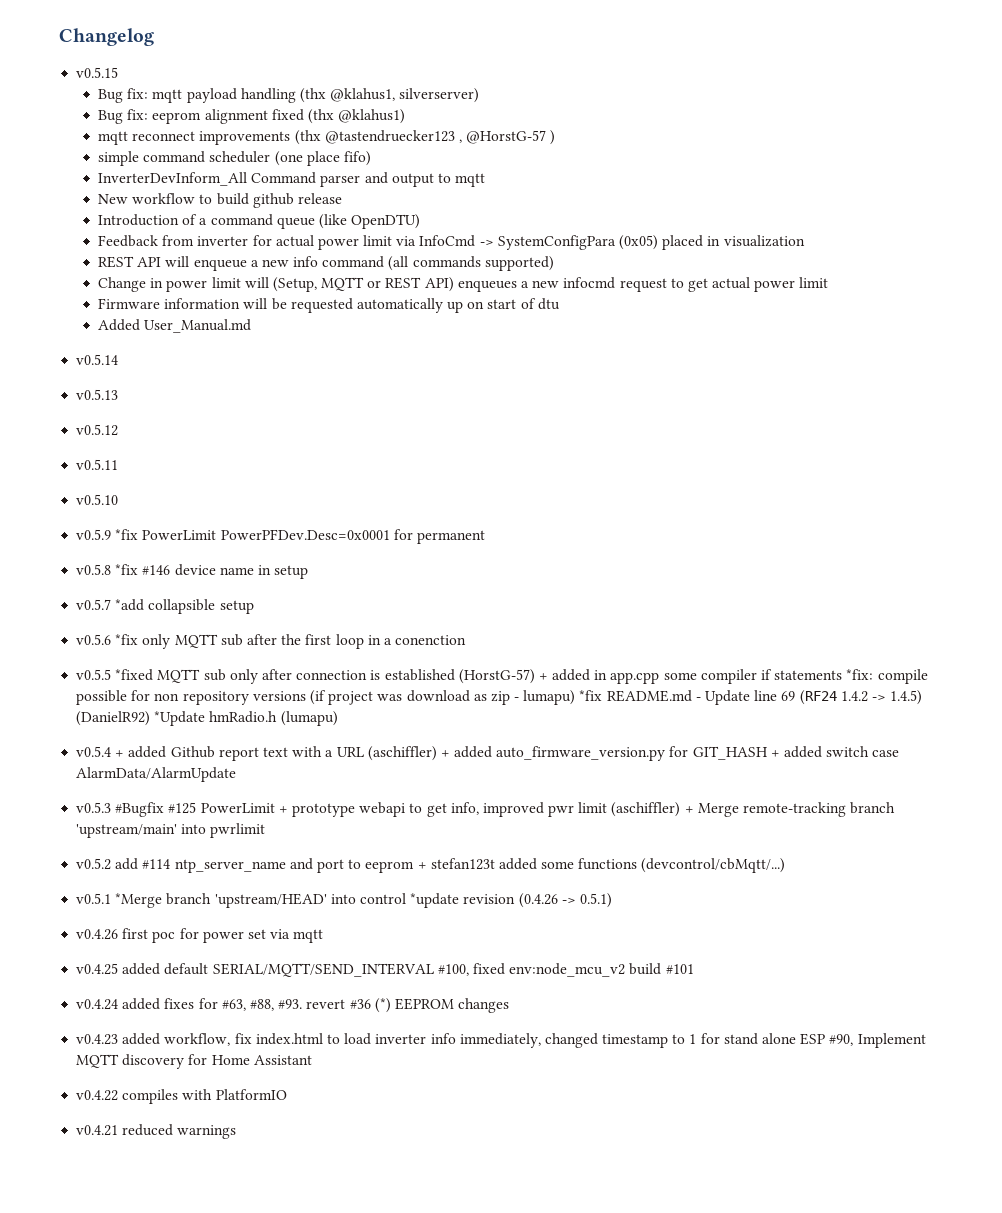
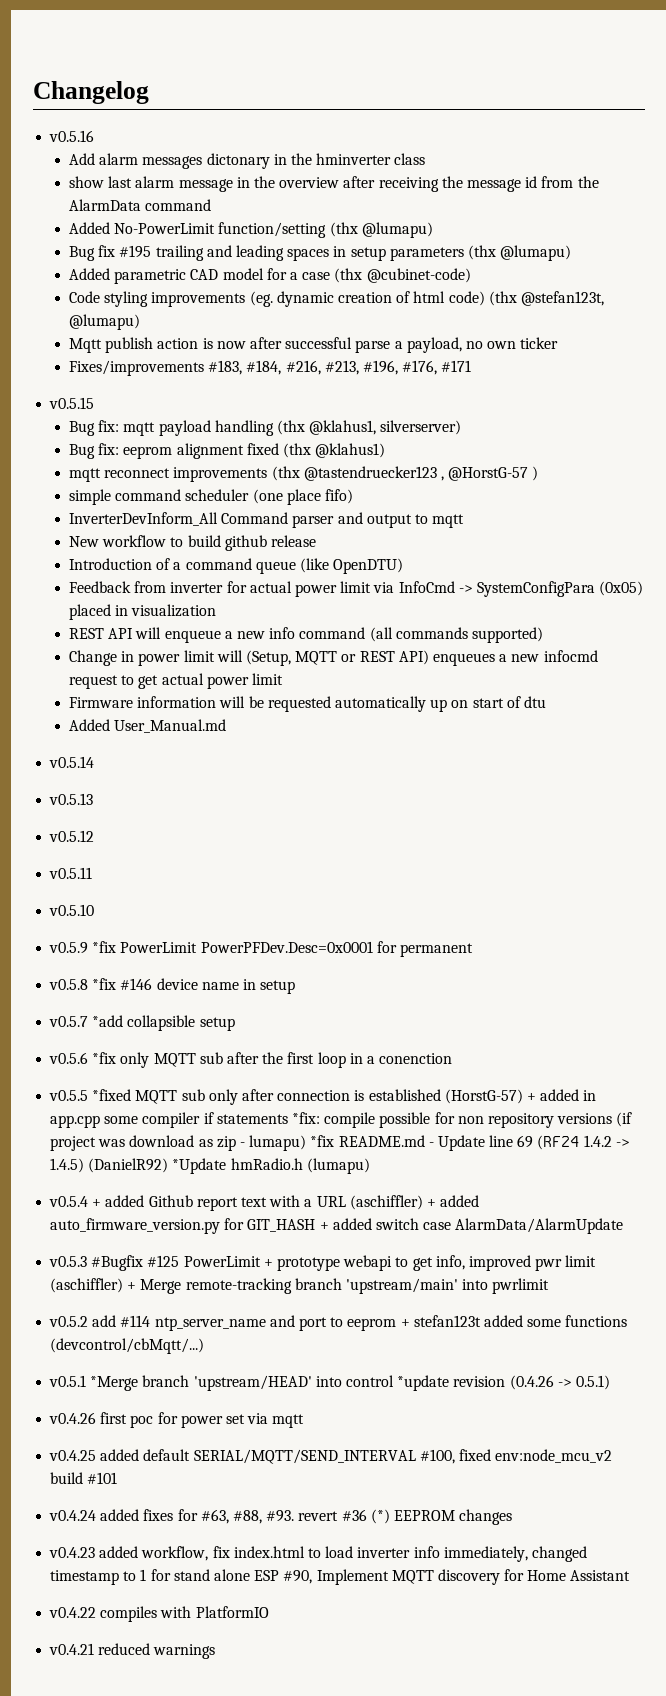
+ v0.5.16
+ Add alarm messages dictonary in the hminverter class
+ show last alarm message in the overview after receiving the message id from the AlarmData command
+ Added No-PowerLimit function/setting (thx @lumapu)
+ Bug fix #195 trailing and leading spaces in setup parameters (thx @lumapu)
+ Added parametric CAD model for a case (thx @cubinet-code)
+ Code styling improvements (eg. dynamic creation of html code) (thx @stefan123t, @lumapu)
+ Mqtt publish action is now after successful parse a payload, no own ticker
+ Fixes/improvements #183, #184, #216, #213, #196, #176, #171

